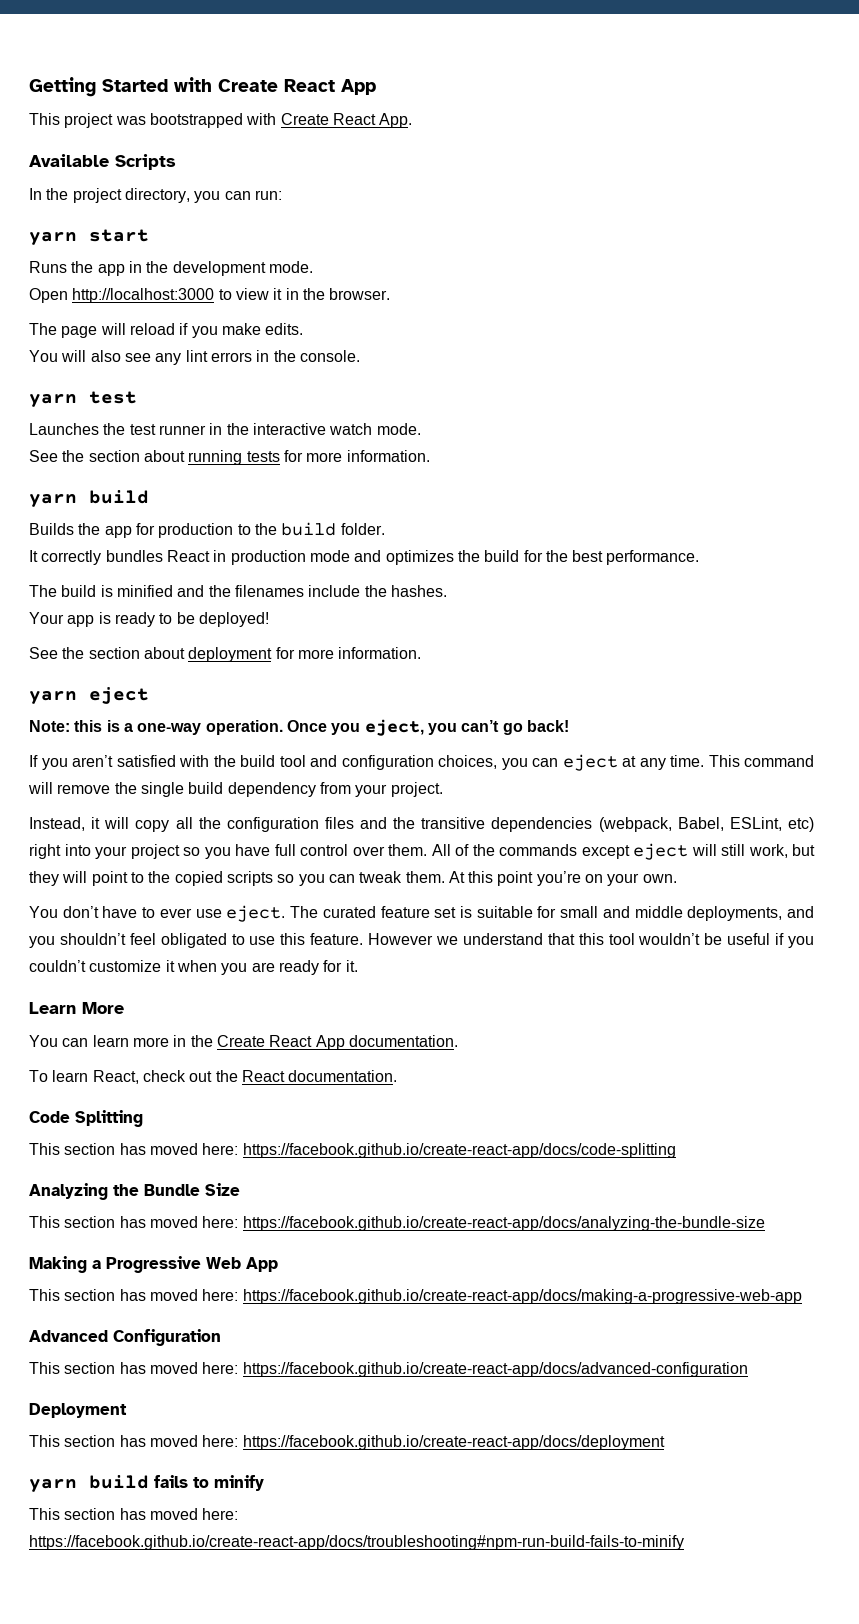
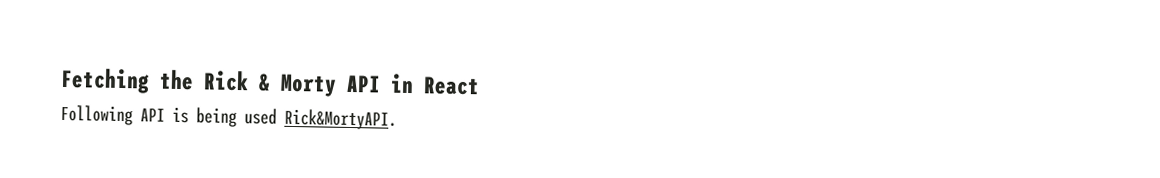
- Getting Started with Create React App
- This project was bootstrapped with Create React App.
- Available Scripts
- In the project directory, you can run:
- yarn start
- Runs the app in the development mode.
- Open http://localhost:3000 to view it in the browser.
- The page will reload if you make edits.
- You will also see any lint errors in the console.
- yarn test
- Launches the test runner in the interactive watch mode.
- See the section about running tests for more information.
- yarn build
- Builds the app for production to the build folder.
- It correctly bundles React in production mode and optimizes the build for the best performance.
- The build is minified and the filenames include the hashes.
- Your app is ready to be deployed!
- See the section about deployment for more information.
- yarn eject
- Note: this is a one-way operation. Once you eject, you can’t go back!
- If you aren’t satisfied with the build tool and configuration choices, you can eject at any time. This command will remove the single build dependency from your project.
- Instead, it will copy all the configuration files and the transitive dependencies (webpack, Babel, ESLint, etc) right into your project so you have full control over them. All of the commands except eject will still work, but they will point to the copied scripts so you can tweak them. At this point you’re on your own.
- You don’t have to ever use eject. The curated feature set is suitable for small and middle deployments, and you shouldn’t feel obligated to use this feature. However we understand that this tool wouldn’t be useful if you couldn’t customize it when you are ready for it.
- Learn More
- You can learn more in the Create React App documentation.
- To learn React, check out the React documentation.
- Code Splitting
- This section has moved here: https://facebook.github.io/create-react-app/docs/code-splitting
- Analyzing the Bundle Size
- This section has moved here: https://facebook.github.io/create-react-app/docs/analyzing-the-bundle-size
- Making a Progressive Web App
- This section has moved here: https://facebook.github.io/create-react-app/docs/making-a-progressive-web-app
- Advanced Configuration
- This section has moved here: https://facebook.github.io/create-react-app/docs/advanced-configuration
- Deployment
- This section has moved here: https://facebook.github.io/create-react-app/docs/deployment
- yarn build fails to minify
- This section has moved here: https://facebook.github.io/create-react-app/docs/troubleshooting#npm-run-build-fails-to-minify
+ Fetching the Rick & Morty API in React
+ Following API is being used Rick&MortyAPI.

